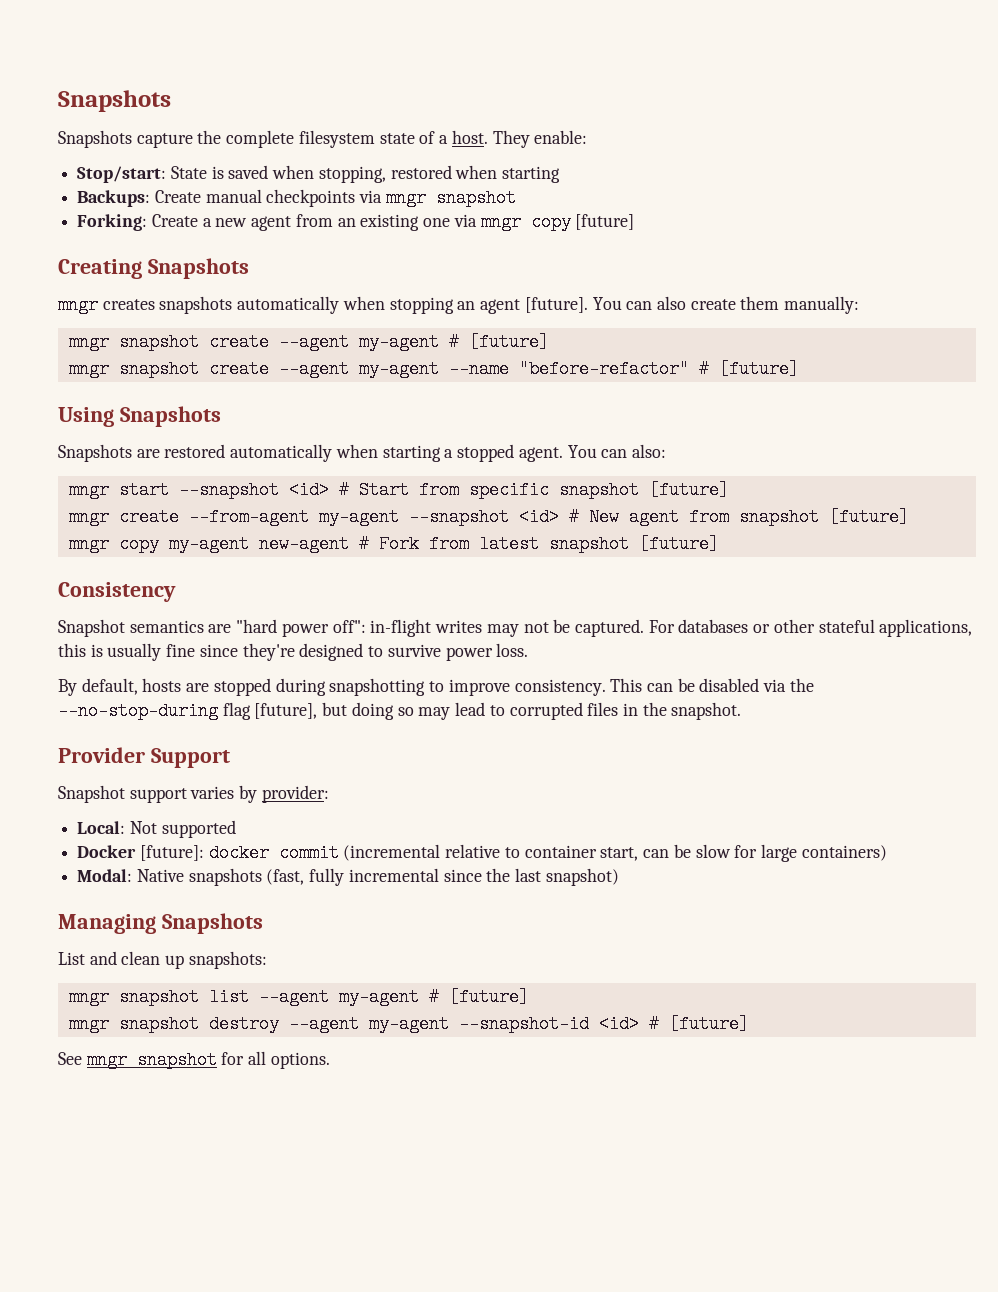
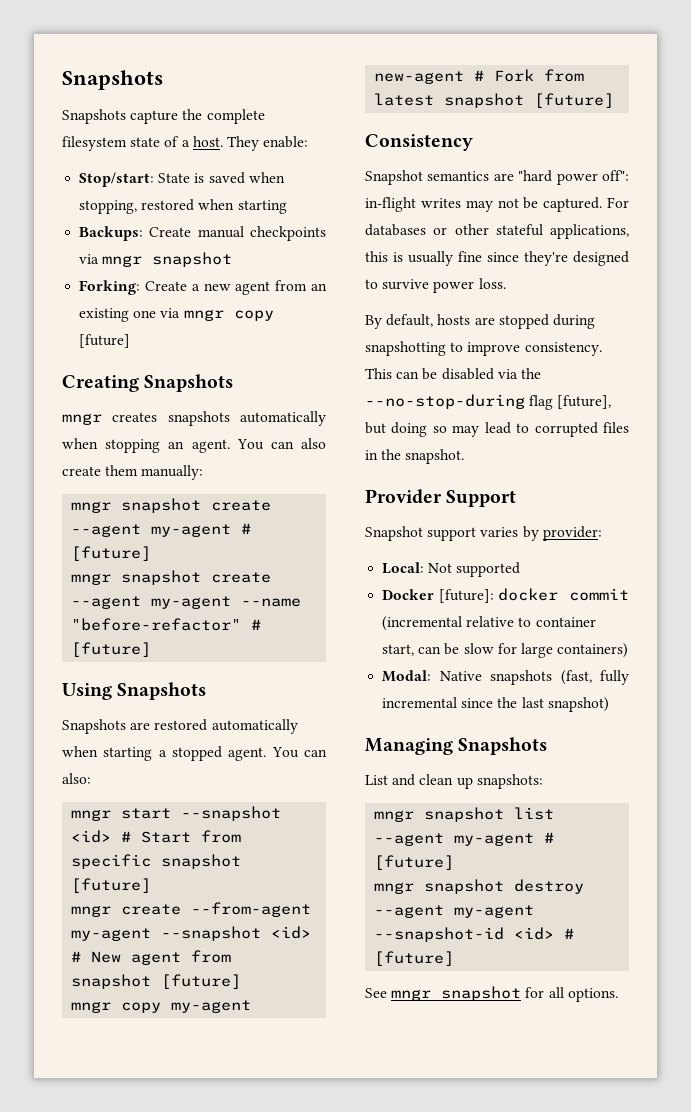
- mngr creates snapshots automatically when stopping an agent [future].
+ mngr creates snapshots automatically when stopping an agent.

